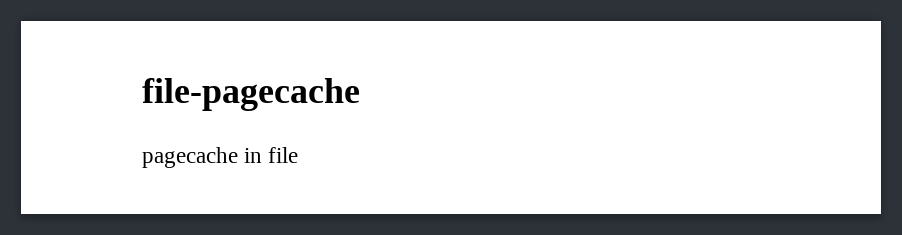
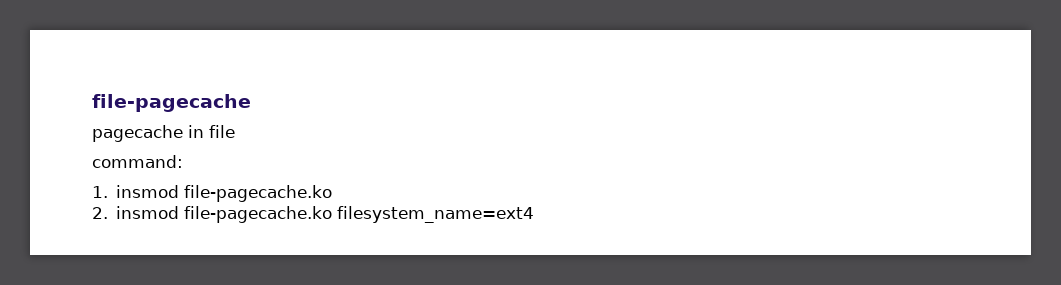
+ command:
+ 1. insmod file-pagecache.ko
+ 2. insmod file-pagecache.ko filesystem_name=ext4

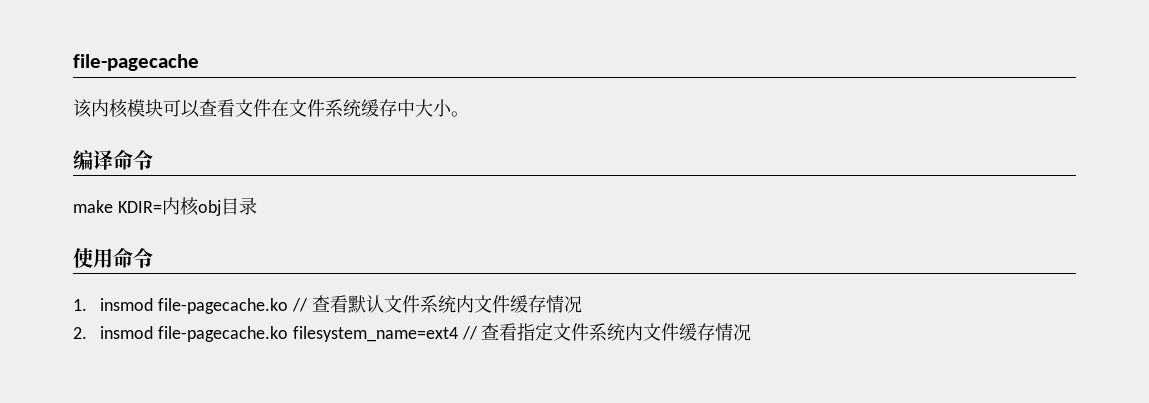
- pagecache in file
- command:
- 1. insmod file-pagecache.ko
- 2. insmod file-pagecache.ko filesystem_name=ext4
+ 该内核模块可以查看文件在文件系统缓存中大小。
+ 编译命令
+ make KDIR=内核obj目录
+ 使用命令
+ 1. insmod file-pagecache.ko // 查看默认文件系统内文件缓存情况
+ 2. insmod file-pagecache.ko filesystem_name=ext4 // 查看指定文件系统内文件缓存情况

